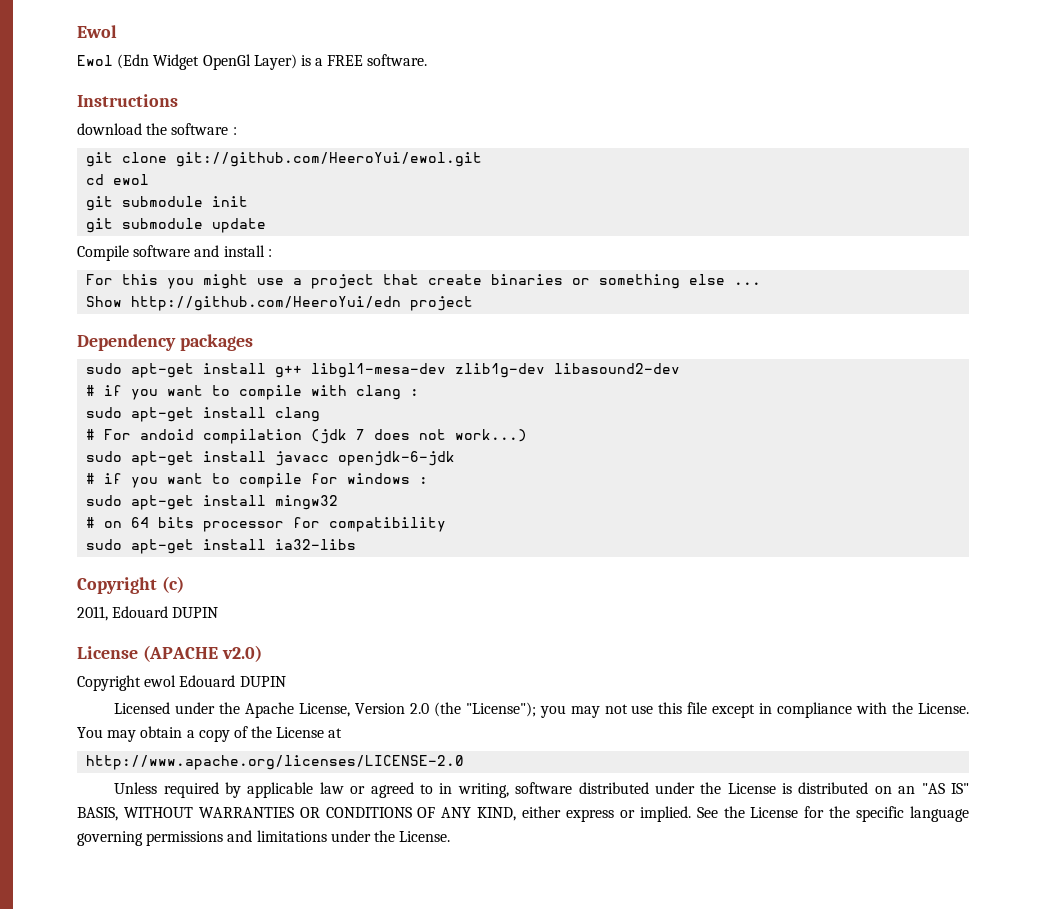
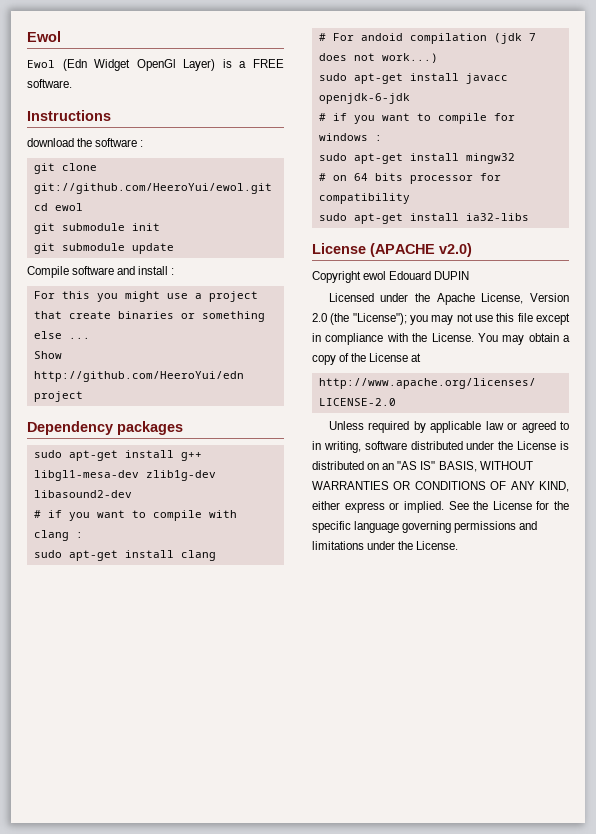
- Copyright (c)
- 2011, Edouard DUPIN

